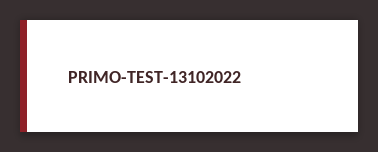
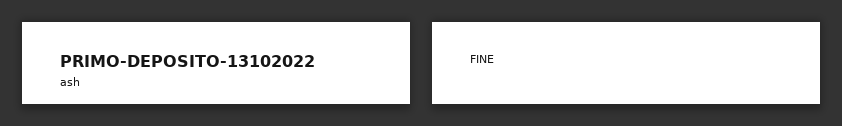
- PRIMO-TEST-13102022
+ PRIMO-DEPOSITO-13102022
+ ash
+ FINE

